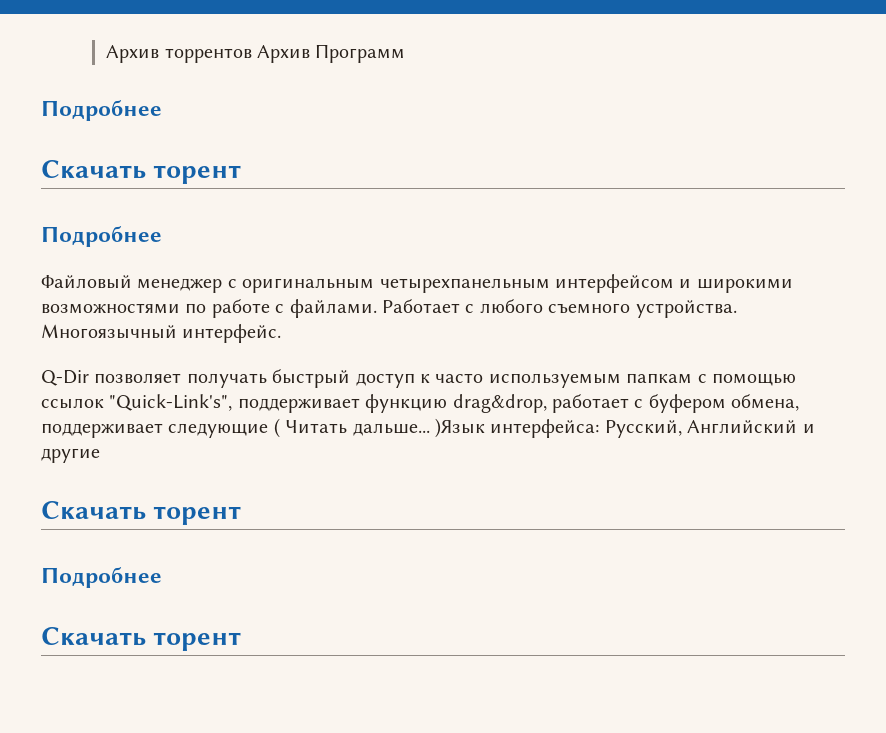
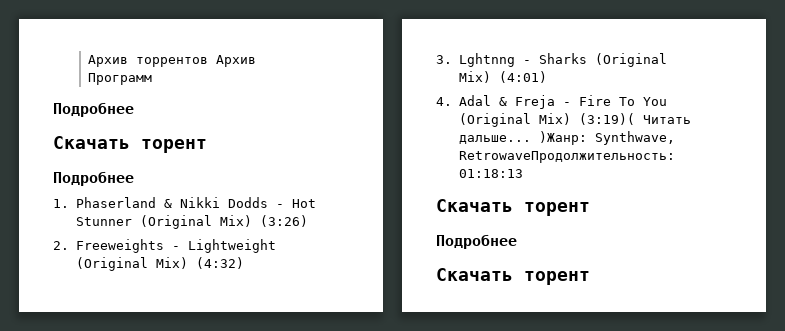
- Файловый менеджер с оригинальным четырехпанельным интерфейсом и широкими возможностями по работе с файлами. Работает с любого съемного устройства. Многоязычный интерфейс.
- Q-Dir позволяет получать быстрый доступ к часто используемым папкам с помощью ссылок "Quick-Link's", поддерживает функцию drag&drop, работает с буфером обмена, поддерживает следующие ( Читать дальше... )Язык интерфейса: Русский, Английский и другие
+ 1. Phaserland & Nikki Dodds - Hot Stunner (Original Mix) (3:26)
+ 2. Freeweights - Lightweight (Original Mix) (4:32)
+ 3. Lghtnng - Sharks (Original Mix) (4:01)
+ 4. Adal & Freja - Fire To You (Original Mix) (3:19)( Читать дальше... )Жанр: Synthwave, RetrowaveПродолжительность: 01:18:13

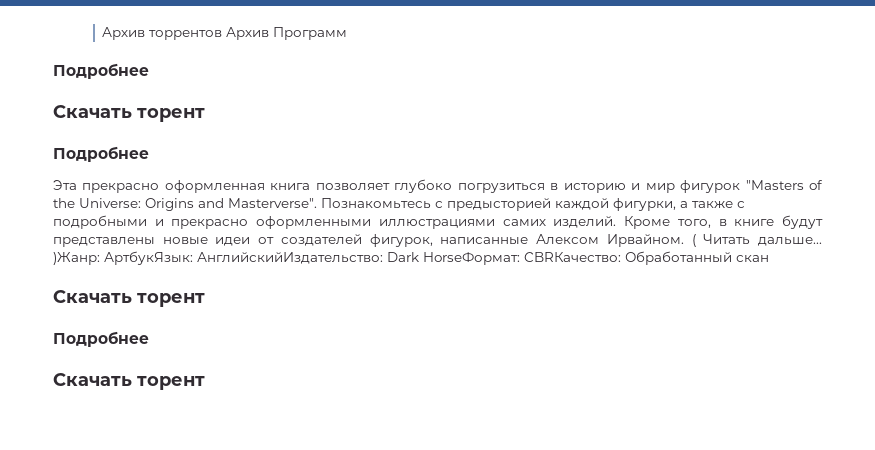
- 1. Phaserland & Nikki Dodds - Hot Stunner (Original Mix) (3:26)
- 2. Freeweights - Lightweight (Original Mix) (4:32)
- 3. Lghtnng - Sharks (Original Mix) (4:01)
- 4. Adal & Freja - Fire To You (Original Mix) (3:19)( Читать дальше... )Жанр: Synthwave, RetrowaveПродолжительность: 01:18:13
+ Эта прекрасно оформленная книга позволяет глубоко погрузиться в историю и мир фигурок "Masters of the Universe: Origins and Masterverse". Познакомьтесь с предысторией каждой фигурки, а также с подробными и прекрасно оформленными иллюстрациями самих изделий. Кроме того, в книге будут представлены новые идеи от создателей фигурок, написанные Алексом Ирвайном. ( Читать дальше... )Жанр: АртбукЯзык: АнглийскийИздательство: Dark HorseФормат: CBRКачество: Обработанный скан

